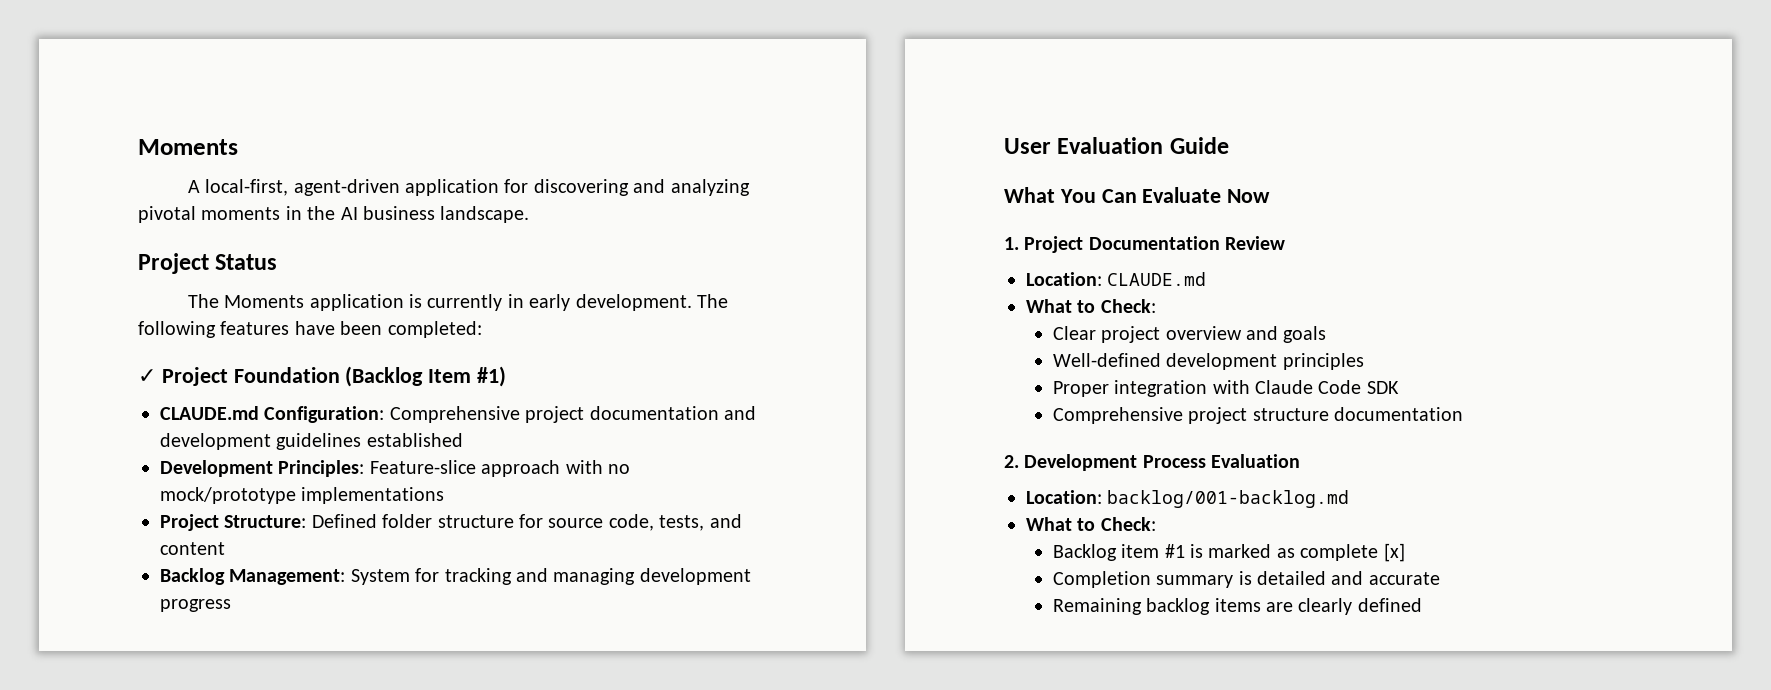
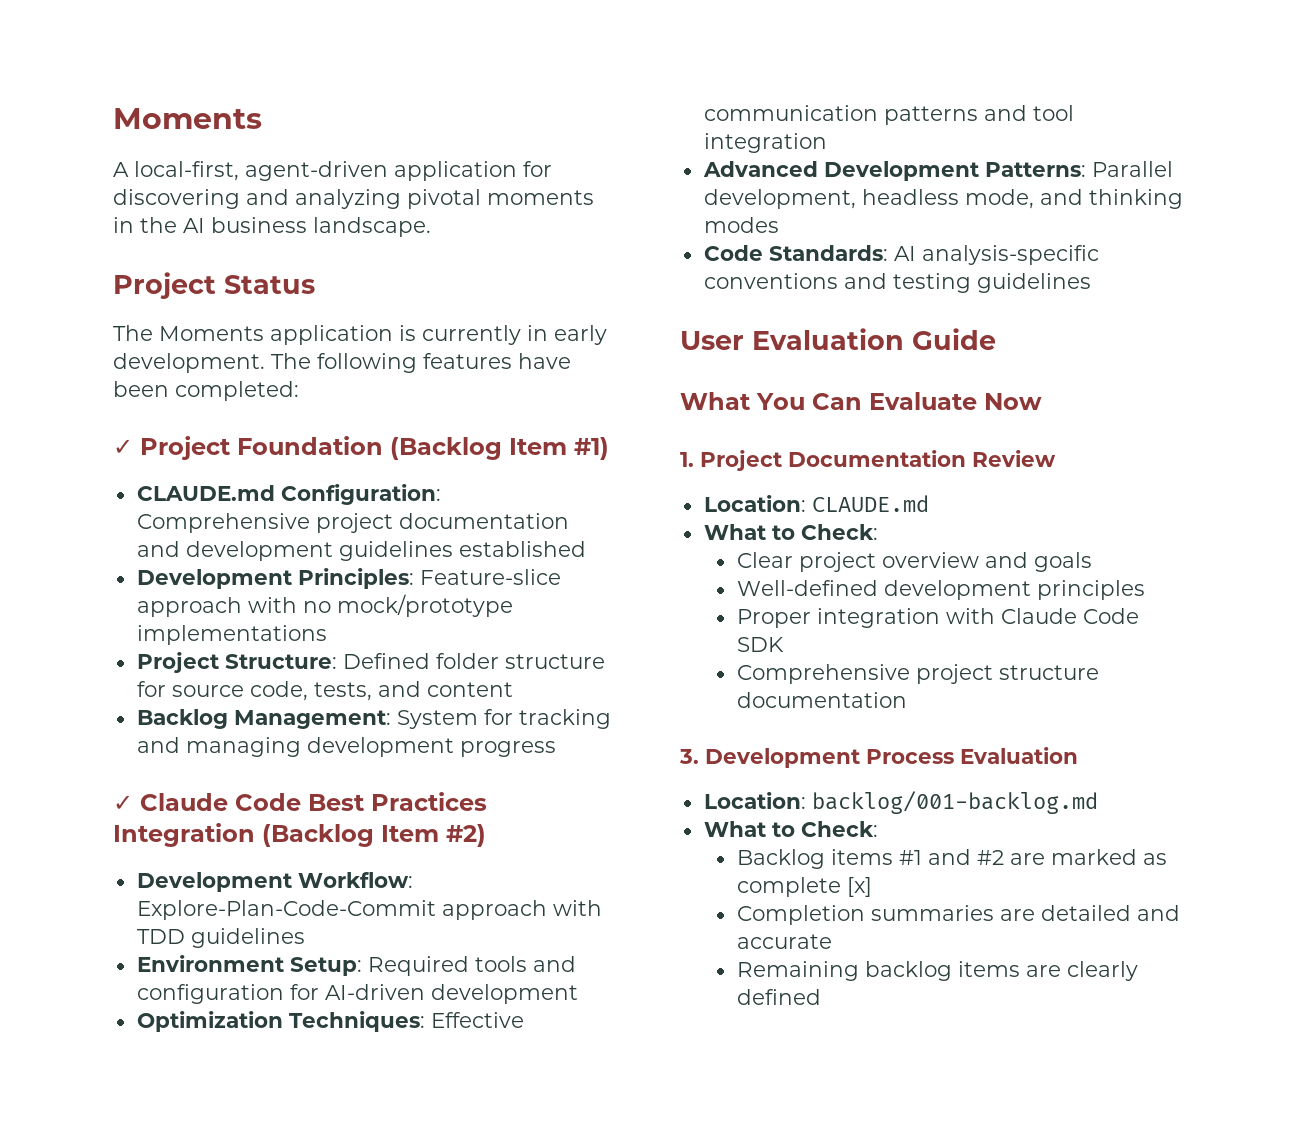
+ ✓ Claude Code Best Practices Integration (Backlog Item #2)
+ Development Workflow: Explore-Plan-Code-Commit approach with TDD guidelines
+ Environment Setup: Required tools and configuration for AI-driven development
+ Optimization Techniques: Effective communication patterns and tool integration
+ Advanced Development Patterns: Parallel development, headless mode, and thinking modes
+ Code Standards: AI analysis-specific conventions and testing guidelines
- 2. Development Process Evaluation
+ 3. Development Process Evaluation
- Backlog item #1 is marked as complete [x]
+ Backlog items #1 and #2 are marked as complete [x]
- Completion summary is detailed and accurate
+ Completion summaries are detailed and accurate

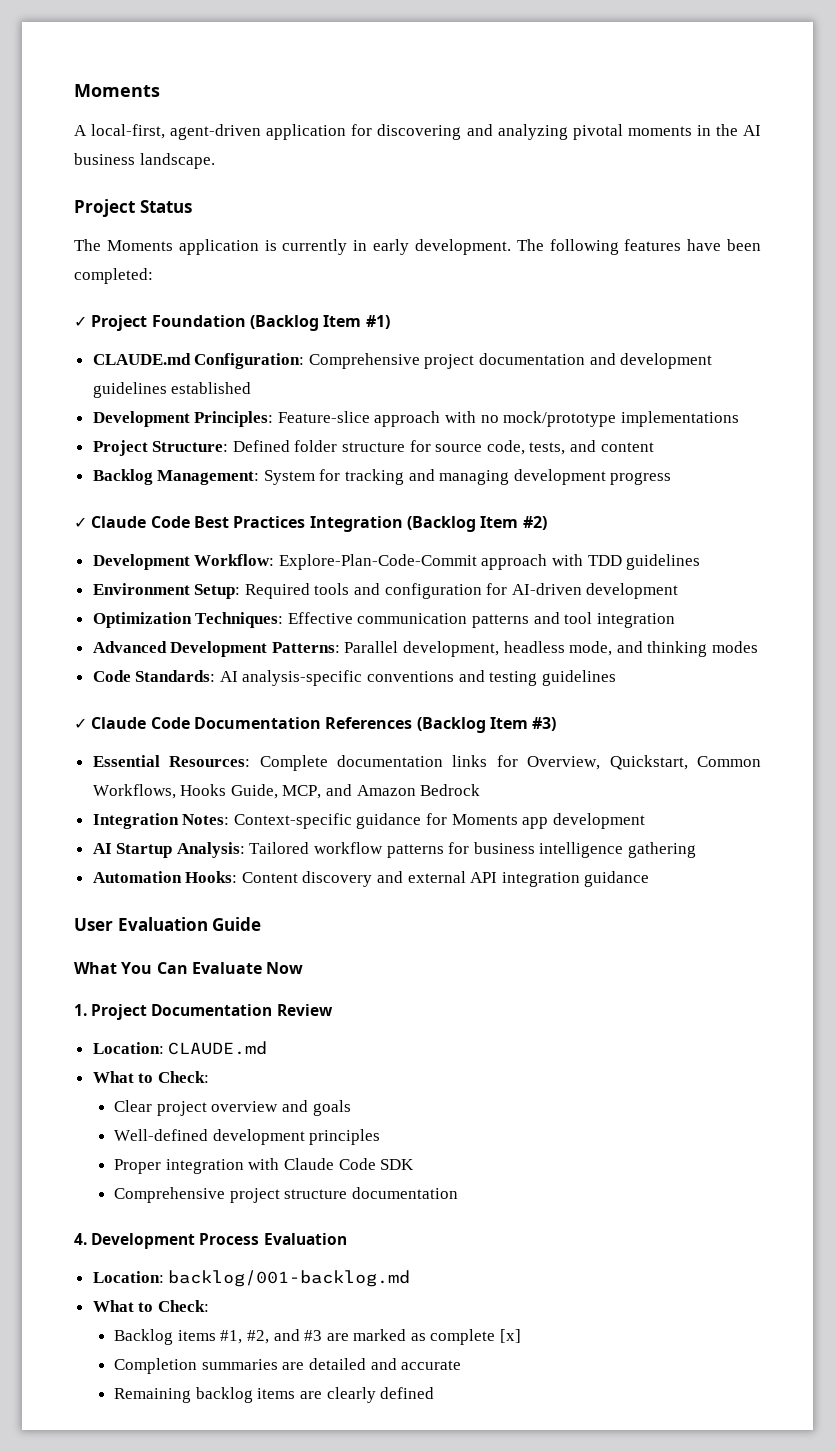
+ ✓ Claude Code Documentation References (Backlog Item #3)
+ Essential Resources: Complete documentation links for Overview, Quickstart, Common Workflows, Hooks Guide, MCP, and Amazon Bedrock
+ Integration Notes: Context-specific guidance for Moments app development
+ AI Startup Analysis: Tailored workflow patterns for business intelligence gathering
+ Automation Hooks: Content discovery and external API integration guidance
- 3. Development Process Evaluation
+ 4. Development Process Evaluation
- Backlog items #1 and #2 are marked as complete [x]
+ Backlog items #1, #2, and #3 are marked as complete [x]

